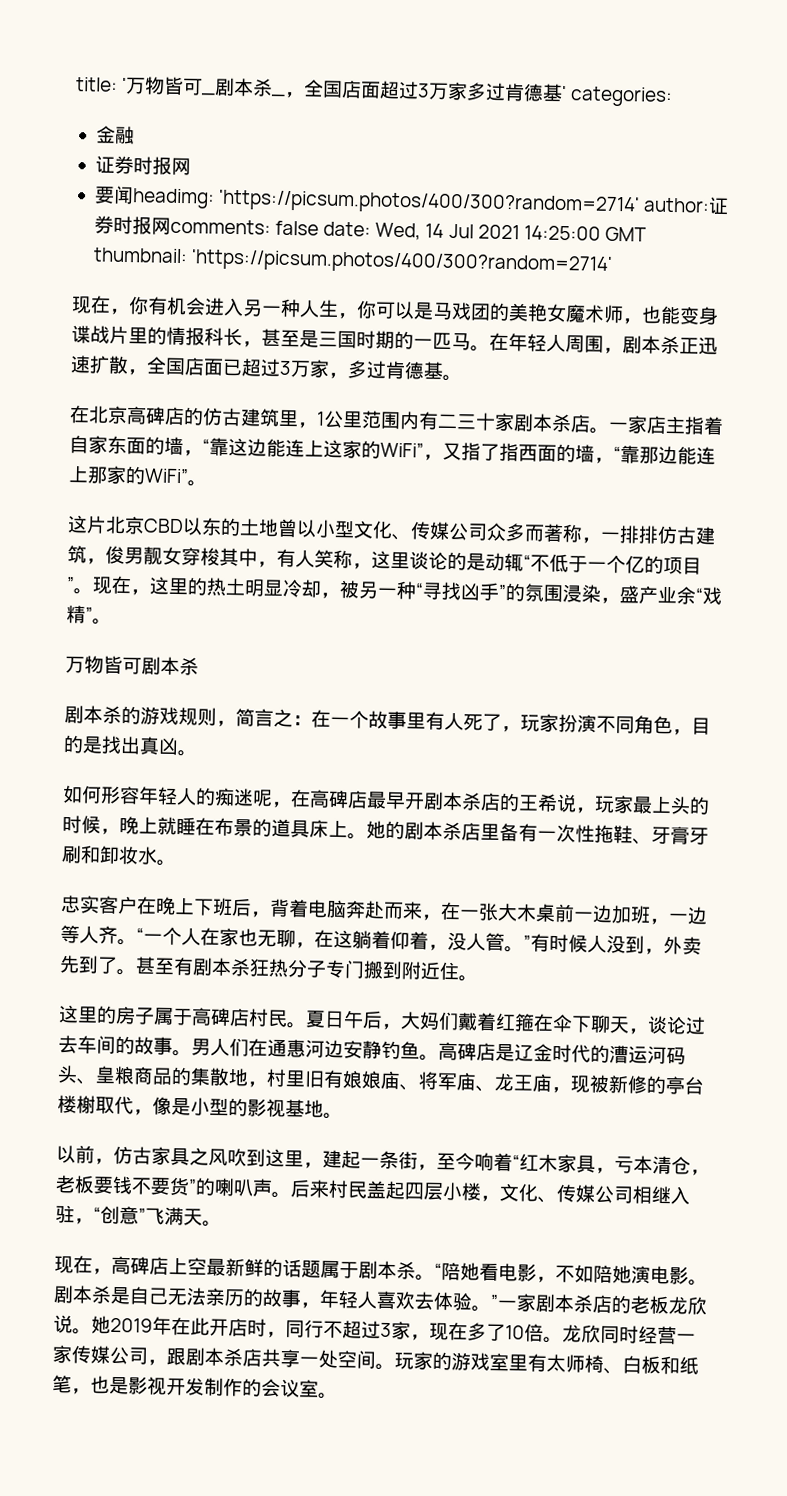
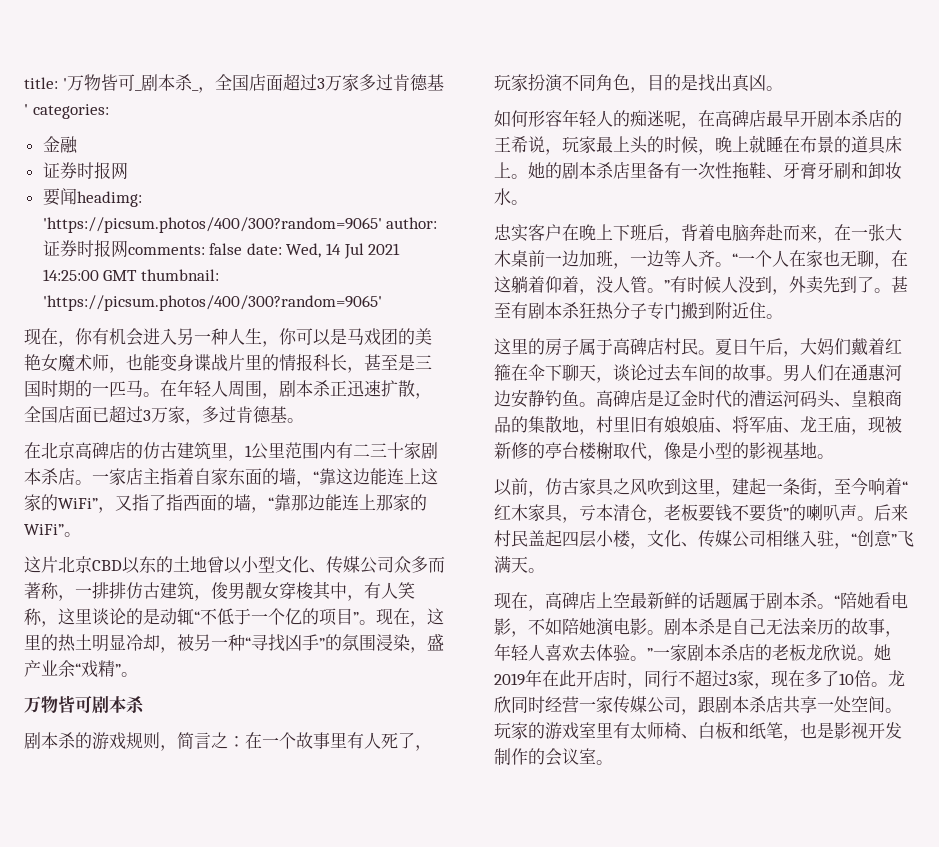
- 要闻headimg: 'https://picsum.photos/400/300?random=2714' author:证券时报网comments: false date: Wed, 14 Jul 2021 14:25:00 GMT thumbnail: 'https://picsum.photos/400/300?random=2714'
+ 要闻headimg: 'https://picsum.photos/400/300?random=9065' author:证券时报网comments: false date: Wed, 14 Jul 2021 14:25:00 GMT thumbnail: 'https://picsum.photos/400/300?random=9065'

